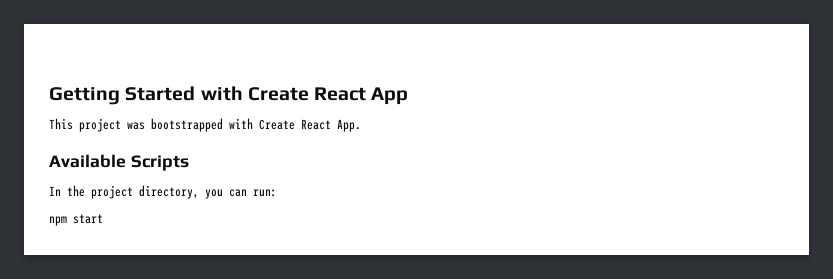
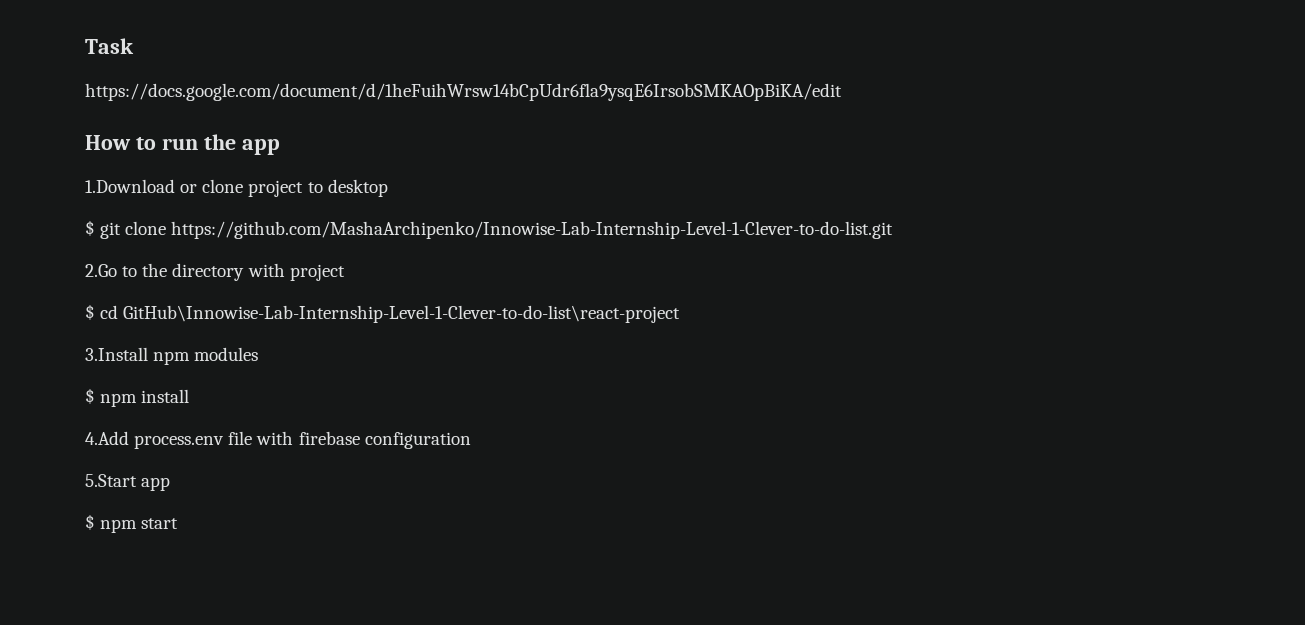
- Getting Started with Create React App
- This project was bootstrapped with Create React App.
- Available Scripts
- In the project directory, you can run:
- npm start
+ Task
+ https://docs.google.com/document/d/1heFuihWrsw14bCpUdr6fla9ysqE6IrsobSMKAOpBiKA/edit
+ How to run the app
+ 1.Download or clone project to desktop
+ $ git clone https://github.com/MashaArchipenko/Innowise-Lab-Internship-Level-1-Clever-to-do-list.git
+ 2.Go to the directory with project
+ $ cd GitHub\Innowise-Lab-Internship-Level-1-Clever-to-do-list\react-project
+ 3.Install npm modules
+ $ npm install
+ 4.Add process.env file with firebase configuration
+ 5.Start app
+ $ npm start

